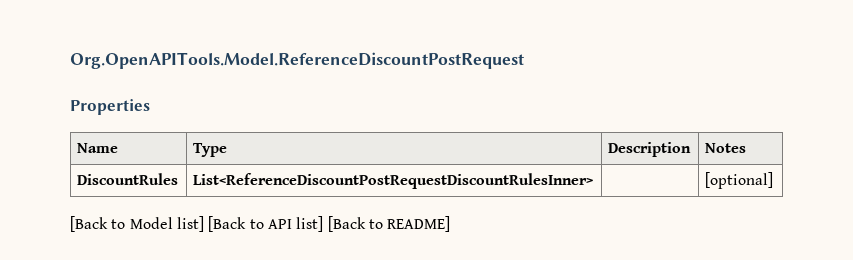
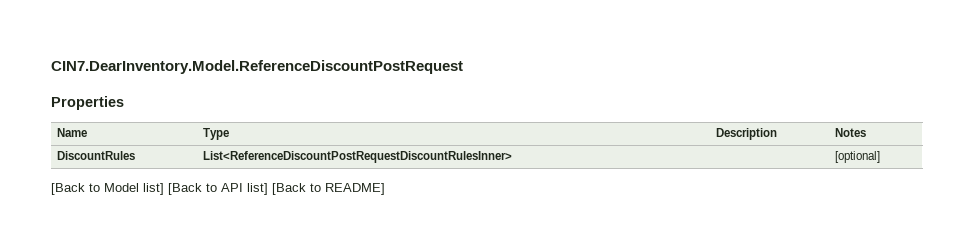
- Org.OpenAPITools.Model.ReferenceDiscountPostRequest
+ CIN7.DearInventory.Model.ReferenceDiscountPostRequest

